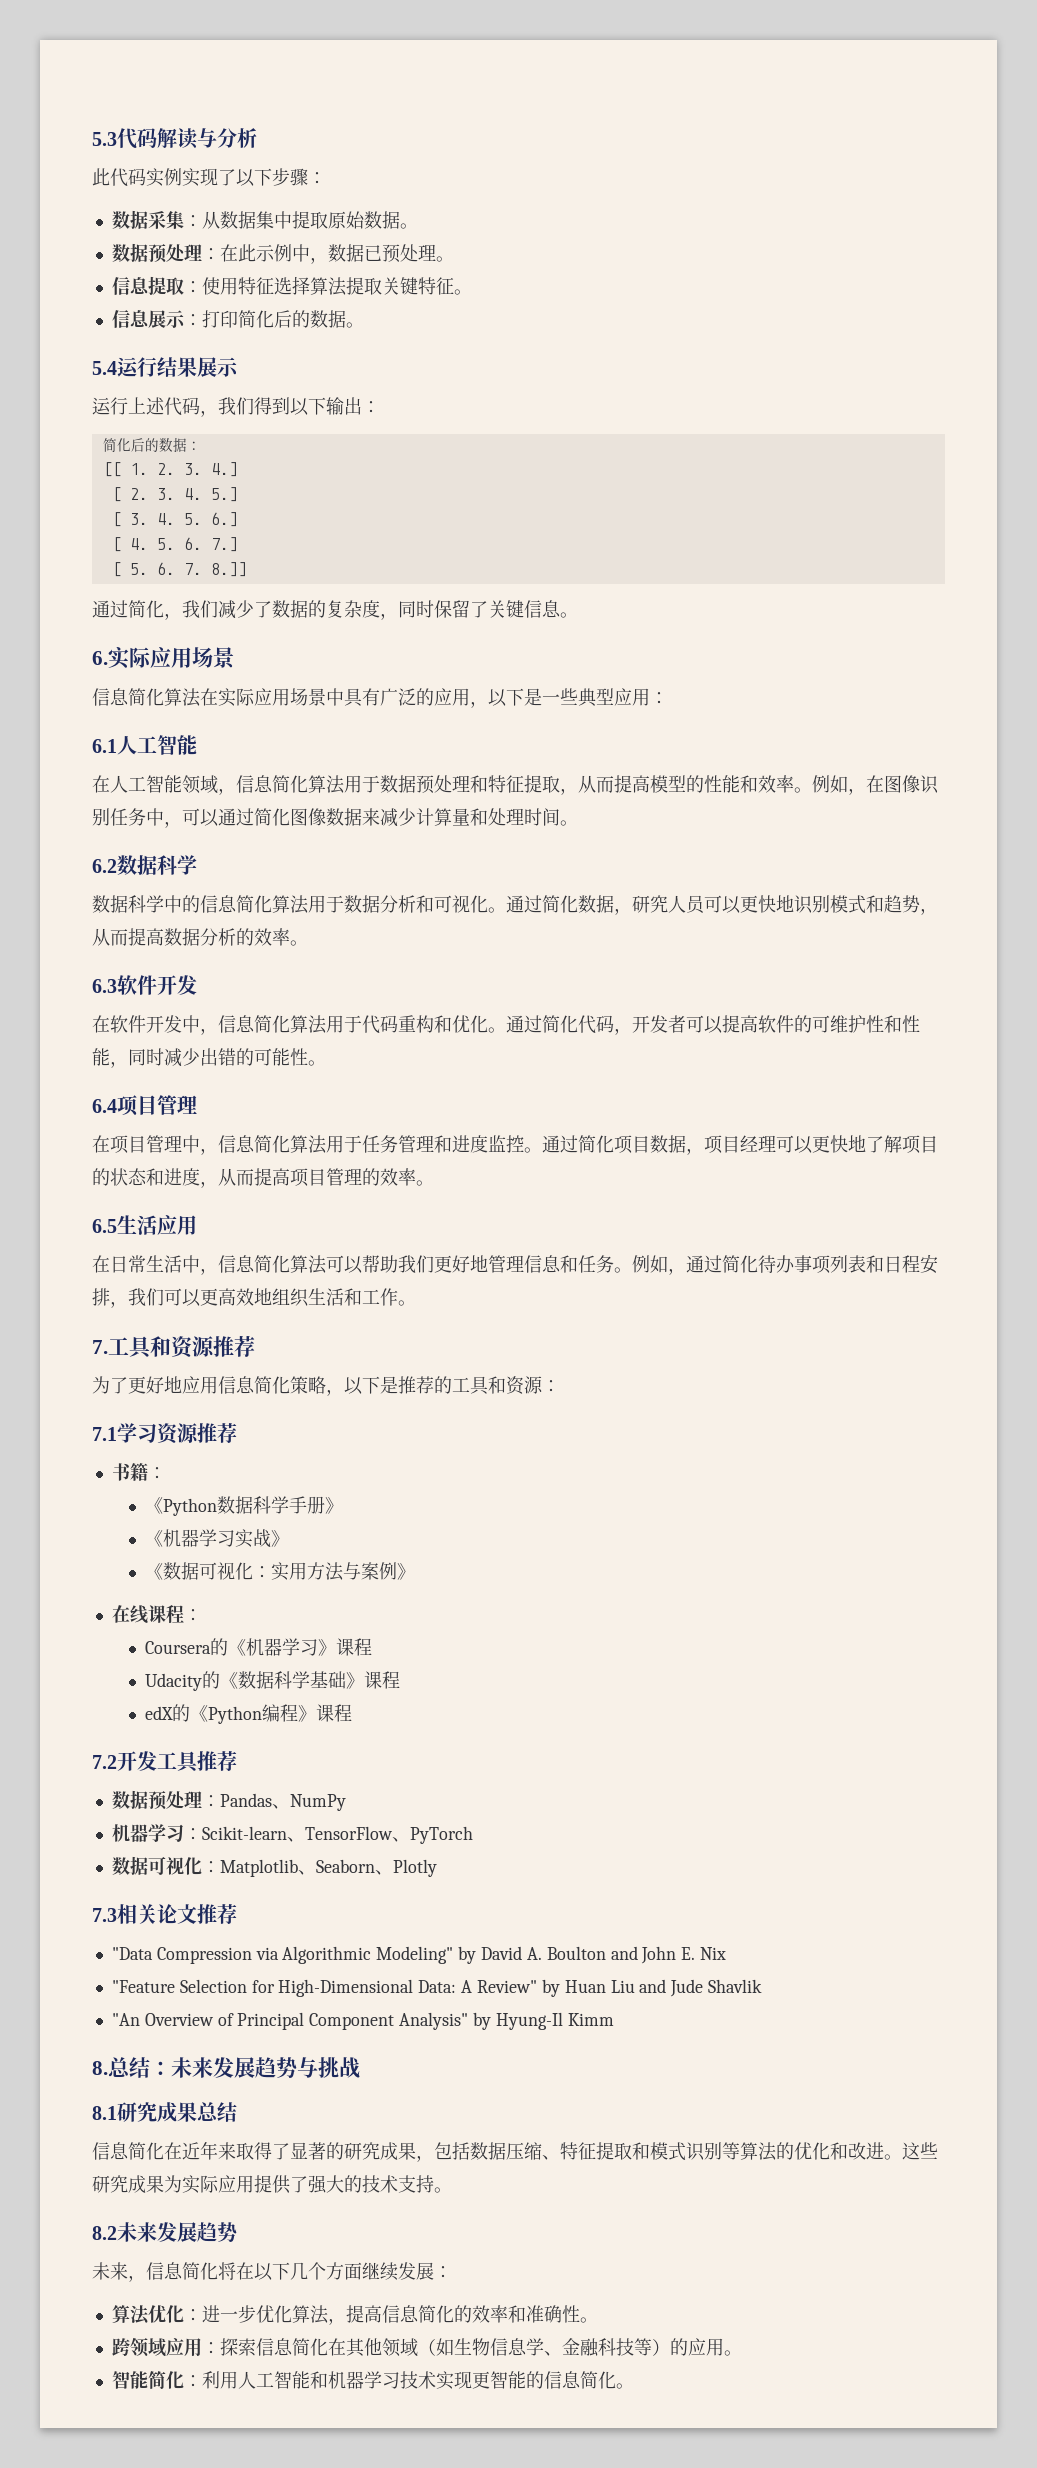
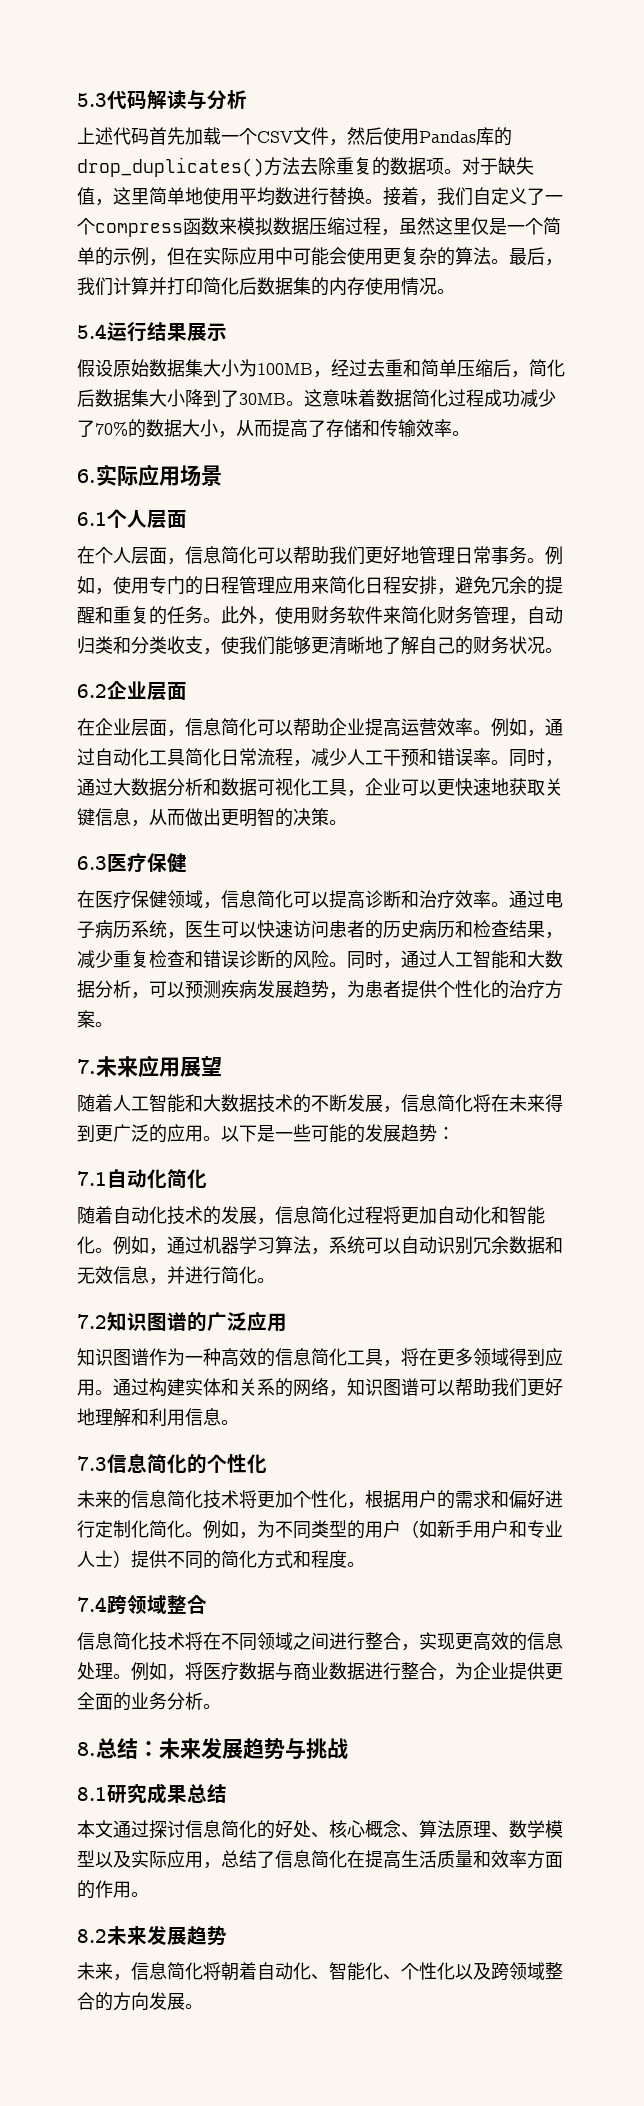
- 此代码实例实现了以下步骤：
- 数据采集：从数据集中提取原始数据。
- 数据预处理：在此示例中，数据已预处理。
- 信息提取：使用特征选择算法提取关键特征。
- 信息展示：打印简化后的数据。
+ 上述代码首先加载一个CSV文件，然后使用Pandas库的drop_duplicates()方法去除重复的数据项。对于缺失值，这里简单地使用平均数进行替换。接着，我们自定义了一个compress函数来模拟数据压缩过程，虽然这里仅是一个简单的示例，但在实际应用中可能会使用更复杂的算法。最后，我们计算并打印简化后数据集的内存使用情况。
- 运行上述代码，我们得到以下输出：
- 简化后的数据：
- [[ 1. 2. 3. 4.]
- [ 2. 3. 4. 5.]
- [ 3. 4. 5. 6.]
- [ 4. 5. 6. 7.]
- [ 5. 6. 7. 8.]]
- 通过简化，我们减少了数据的复杂度，同时保留了关键信息。
+ 假设原始数据集大小为100MB，经过去重和简单压缩后，简化后数据集大小降到了30MB。这意味着数据简化过程成功减少了70%的数据大小，从而提高了存储和传输效率。
- 信息简化算法在实际应用场景中具有广泛的应用，以下是一些典型应用：
- 6.1人工智能
- 在人工智能领域，信息简化算法用于数据预处理和特征提取，从而提高模型的性能和效率。例如，在图像识别任务中，可以通过简化图像数据来减少计算量和处理时间。
- 6.2数据科学
- 数据科学中的信息简化算法用于数据分析和可视化。通过简化数据，研究人员可以更快地识别模式和趋势，从而提高数据分析的效率。
- 6.3软件开发
- 在软件开发中，信息简化算法用于代码重构和优化。通过简化代码，开发者可以提高软件的可维护性和性能，同时减少出错的可能性。
- 6.4项目管理
- 在项目管理中，信息简化算法用于任务管理和进度监控。通过简化项目数据，项目经理可以更快地了解项目的状态和进度，从而提高项目管理的效率。
- 6.5生活应用
- 在日常生活中，信息简化算法可以帮助我们更好地管理信息和任务。例如，通过简化待办事项列表和日程安排，我们可以更高效地组织生活和工作。
- 7.工具和资源推荐
- 为了更好地应用信息简化策略，以下是推荐的工具和资源：
- 7.1学习资源推荐
- 书籍：
- 《Python数据科学手册》
- 《机器学习实战》
- 《数据可视化：实用方法与案例》
- 在线课程：
- Coursera的《机器学习》课程
- Udacity的《数据科学基础》课程
- edX的《Python编程》课程
- 7.2开发工具推荐
- 数据预处理：Pandas、NumPy
- 机器学习：Scikit-learn、TensorFlow、PyTorch
- 数据可视化：Matplotlib、Seaborn、Plotly
- 7.3相关论文推荐
- "Data Compression via Algorithmic Modeling" by David A. Boulton and John E. Nix
- "Feature Selection for High-Dimensional Data: A Review" by Huan Liu and Jude Shavlik
- "An Overview of Principal Component Analysis" by Hyung-Il Kimm
+ 6.1个人层面
+ 在个人层面，信息简化可以帮助我们更好地管理日常事务。例如，使用专门的日程管理应用来简化日程安排，避免冗余的提醒和重复的任务。此外，使用财务软件来简化财务管理，自动归类和分类收支，使我们能够更清晰地了解自己的财务状况。
+ 6.2企业层面
+ 在企业层面，信息简化可以帮助企业提高运营效率。例如，通过自动化工具简化日常流程，减少人工干预和错误率。同时，通过大数据分析和数据可视化工具，企业可以更快速地获取关键信息，从而做出更明智的决策。
+ 6.3医疗保健
+ 在医疗保健领域，信息简化可以提高诊断和治疗效率。通过电子病历系统，医生可以快速访问患者的历史病历和检查结果，减少重复检查和错误诊断的风险。同时，通过人工智能和大数据分析，可以预测疾病发展趋势，为患者提供个性化的治疗方案。
+ 7.未来应用展望
+ 随着人工智能和大数据技术的不断发展，信息简化将在未来得到更广泛的应用。以下是一些可能的发展趋势：
+ 7.1自动化简化
+ 随着自动化技术的发展，信息简化过程将更加自动化和智能化。例如，通过机器学习算法，系统可以自动识别冗余数据和无效信息，并进行简化。
+ 7.2知识图谱的广泛应用
+ 知识图谱作为一种高效的信息简化工具，将在更多领域得到应用。通过构建实体和关系的网络，知识图谱可以帮助我们更好地理解和利用信息。
+ 7.3信息简化的个性化
+ 未来的信息简化技术将更加个性化，根据用户的需求和偏好进行定制化简化。例如，为不同类型的用户（如新手用户和专业人士）提供不同的简化方式和程度。
+ 7.4跨领域整合
+ 信息简化技术将在不同领域之间进行整合，实现更高效的信息处理。例如，将医疗数据与商业数据进行整合，为企业提供更全面的业务分析。
- 信息简化在近年来取得了显著的研究成果，包括数据压缩、特征提取和模式识别等算法的优化和改进。这些研究成果为实际应用提供了强大的技术支持。
+ 本文通过探讨信息简化的好处、核心概念、算法原理、数学模型以及实际应用，总结了信息简化在提高生活质量和效率方面的作用。
- 未来，信息简化将在以下几个方面继续发展：
- 算法优化：进一步优化算法，提高信息简化的效率和准确性。
- 跨领域应用：探索信息简化在其他领域（如生物信息学、金融科技等）的应用。
- 智能简化：利用人工智能和机器学习技术实现更智能的信息简化。
+ 未来，信息简化将朝着自动化、智能化、个性化以及跨领域整合的方向发展。

